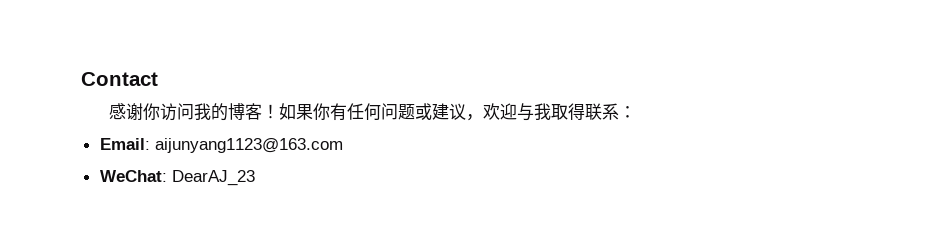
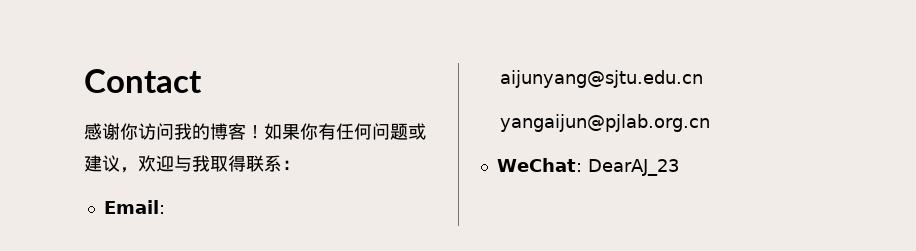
- Email: aijunyang1123@163.com
+ Email:
+ aijunyang@sjtu.edu.cn
+ yangaijun@pjlab.org.cn

